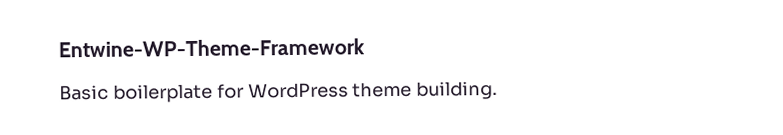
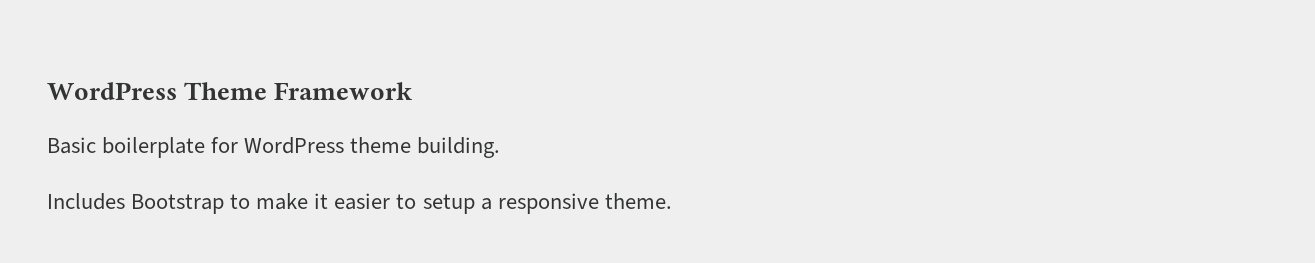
- Entwine-WP-Theme-Framework
+ WordPress Theme Framework
+ Includes Bootstrap to make it easier to setup a responsive theme.

